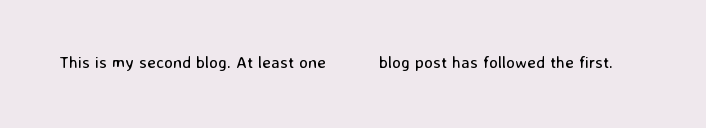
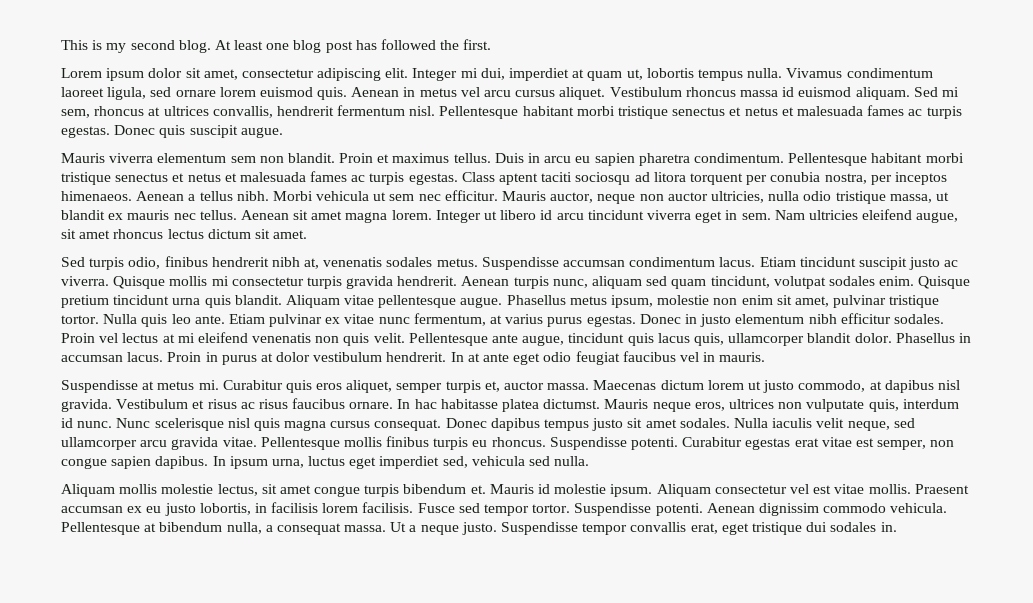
+ Lorem ipsum dolor sit amet, consectetur adipiscing elit. Integer mi dui, imperdiet at quam ut, lobortis tempus nulla. Vivamus condimentum laoreet ligula, sed ornare lorem euismod quis. Aenean in metus vel arcu cursus aliquet. Vestibulum rhoncus massa id euismod aliquam. Sed mi sem, rhoncus at ultrices convallis, hendrerit fermentum nisl. Pellentesque habitant morbi tristique senectus et netus et malesuada fames ac turpis egestas. Donec quis suscipit augue.
+ Mauris viverra elementum sem non blandit. Proin et maximus tellus. Duis in arcu eu sapien pharetra condimentum. Pellentesque habitant morbi tristique senectus et netus et malesuada fames ac turpis egestas. Class aptent taciti sociosqu ad litora torquent per conubia nostra, per inceptos himenaeos. Aenean a tellus nibh. Morbi vehicula ut sem nec efficitur. Mauris auctor, neque non auctor ultricies, nulla odio tristique massa, ut blandit ex mauris nec tellus. Aenean sit amet magna lorem. Integer ut libero id arcu tincidunt viverra eget in sem. Nam ultricies eleifend augue, sit amet rhoncus lectus dictum sit amet.
+ Sed turpis odio, finibus hendrerit nibh at, venenatis sodales metus. Suspendisse accumsan condimentum lacus. Etiam tincidunt suscipit justo ac viverra. Quisque mollis mi consectetur turpis gravida hendrerit. Aenean turpis nunc, aliquam sed quam tincidunt, volutpat sodales enim. Quisque pretium tincidunt urna quis blandit. Aliquam vitae pellentesque augue. Phasellus metus ipsum, molestie non enim sit amet, pulvinar tristique tortor. Nulla quis leo ante. Etiam pulvinar ex vitae nunc fermentum, at varius purus egestas. Donec in justo elementum nibh efficitur sodales. Proin vel lectus at mi eleifend venenatis non quis velit. Pellentesque ante augue, tincidunt quis lacus quis, ullamcorper blandit dolor. Phasellus in accumsan lacus. Proin in purus at dolor vestibulum hendrerit. In at ante eget odio feugiat faucibus vel in mauris.
+ Suspendisse at metus mi. Curabitur quis eros aliquet, semper turpis et, auctor massa. Maecenas dictum lorem ut justo commodo, at dapibus nisl gravida. Vestibulum et risus ac risus faucibus ornare. In hac habitasse platea dictumst. Mauris neque eros, ultrices non vulputate quis, interdum id nunc. Nunc scelerisque nisl quis magna cursus consequat. Donec dapibus tempus justo sit amet sodales. Nulla iaculis velit neque, sed ullamcorper arcu gravida vitae. Pellentesque mollis finibus turpis eu rhoncus. Suspendisse potenti. Curabitur egestas erat vitae est semper, non congue sapien dapibus. In ipsum urna, luctus eget imperdiet sed, vehicula sed nulla.
+ Aliquam mollis molestie lectus, sit amet congue turpis bibendum et. Mauris id molestie ipsum. Aliquam consectetur vel est vitae mollis. Praesent accumsan ex eu justo lobortis, in facilisis lorem facilisis. Fusce sed tempor tortor. Suspendisse potenti. Aenean dignissim commodo vehicula. Pellentesque at bibendum nulla, a consequat massa. Ut a neque justo. Suspendisse tempor convallis erat, eget tristique dui sodales in.

